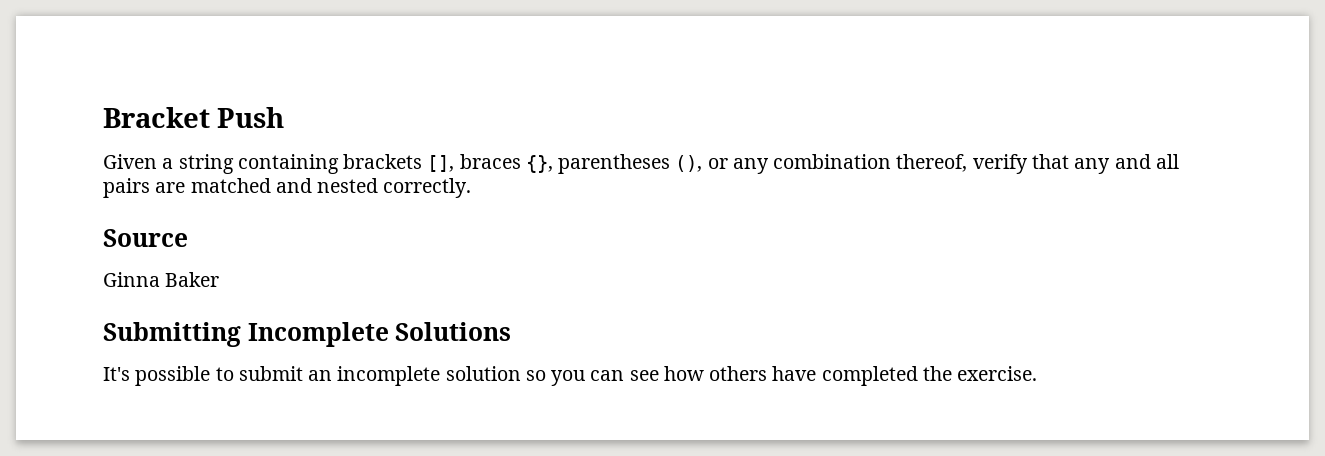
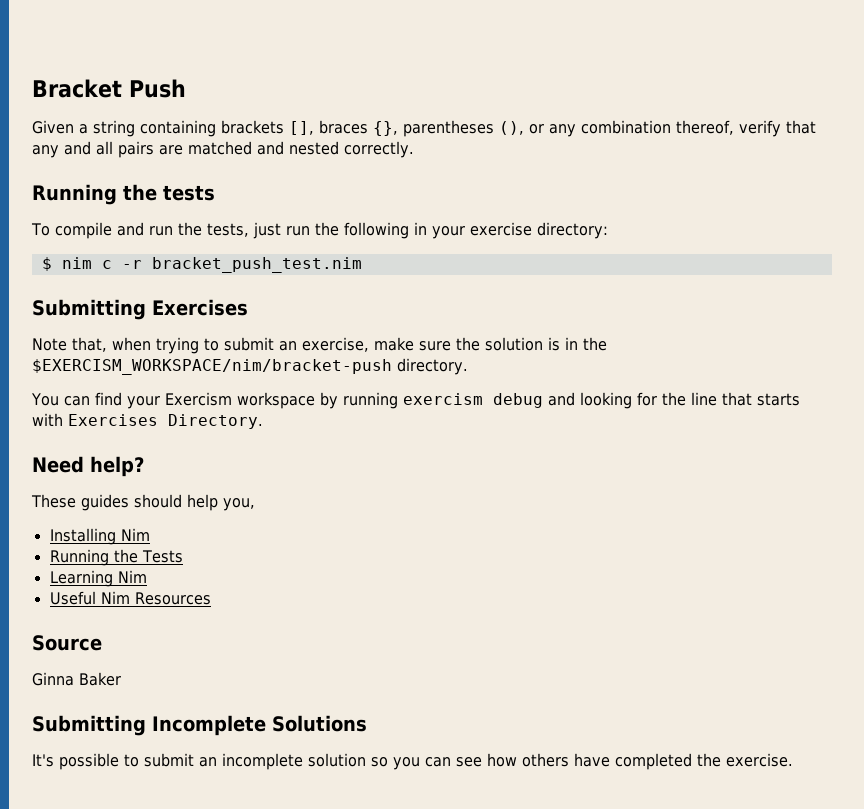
+ Running the tests
+ To compile and run the tests, just run the following in your exercise directory:
+ $ nim c -r bracket_push_test.nim
+ Submitting Exercises
+ Note that, when trying to submit an exercise, make sure the solution is in the $EXERCISM_WORKSPACE/nim/bracket-push directory.
+ You can find your Exercism workspace by running exercism debug and looking for the line that starts with Exercises Directory.
+ Need help?
+ These guides should help you,
+ Installing Nim
+ Running the Tests
+ Learning Nim
+ Useful Nim Resources

